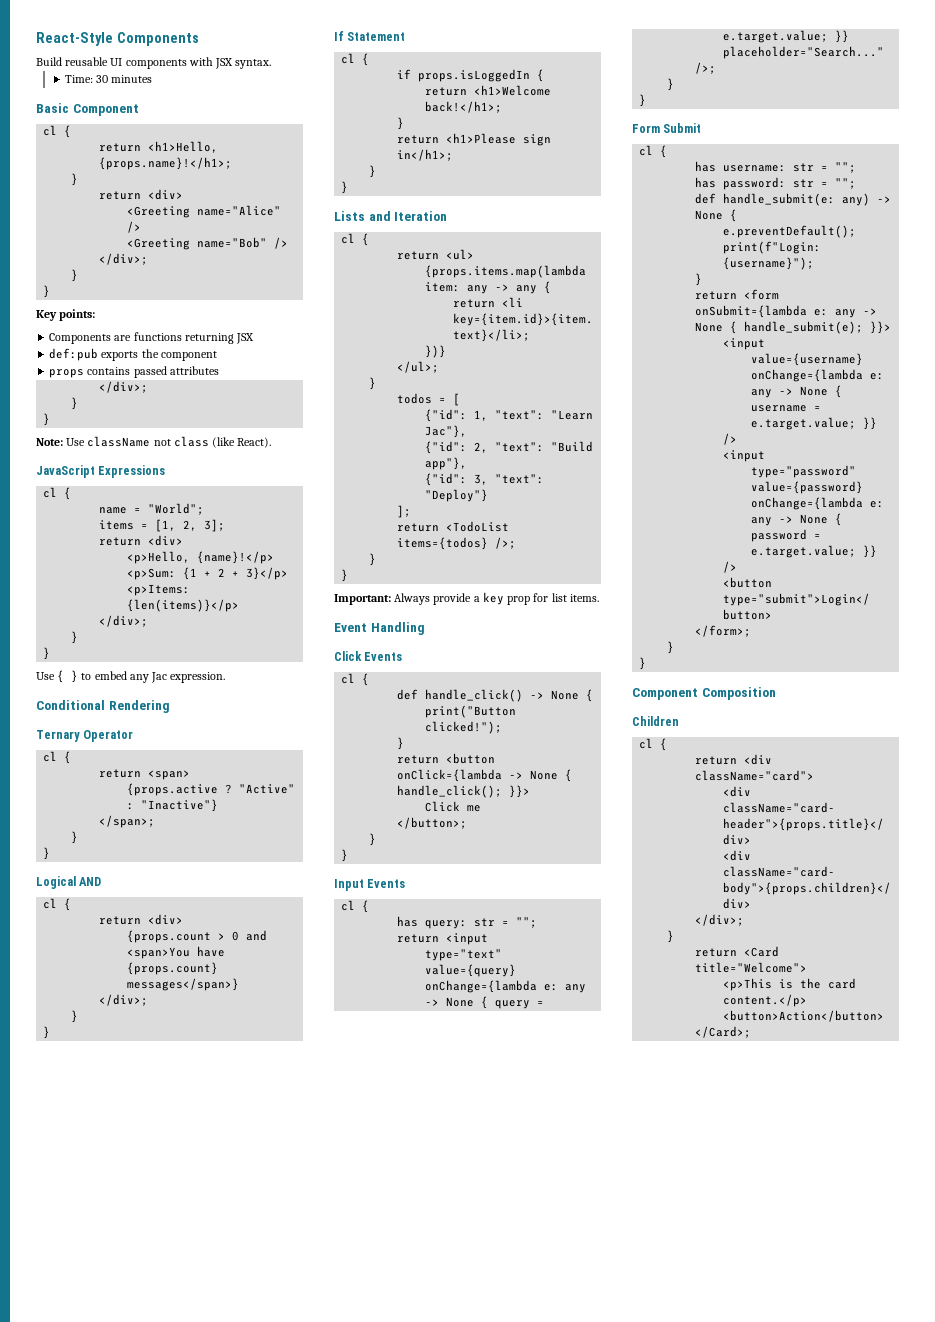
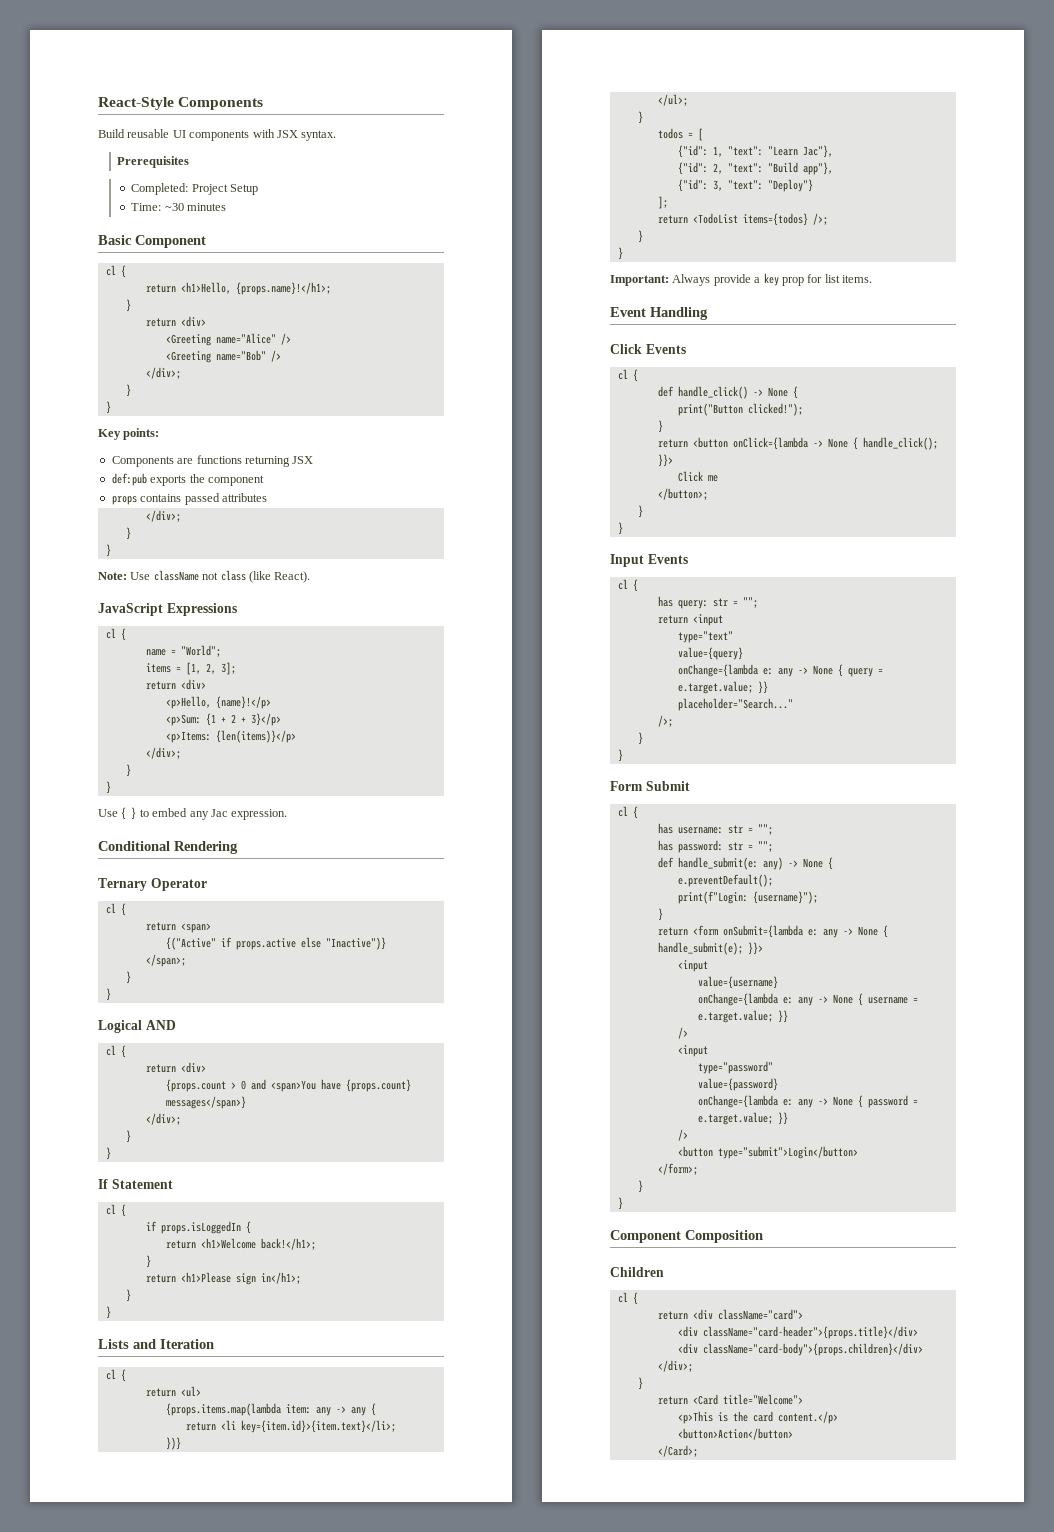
+ Prerequisites
+ Completed: Project Setup
- Time: 30 minutes
+ Time: ~30 minutes
- {props.active ? "Active" : "Inactive"}
+ {("Active" if props.active else "Inactive")}

